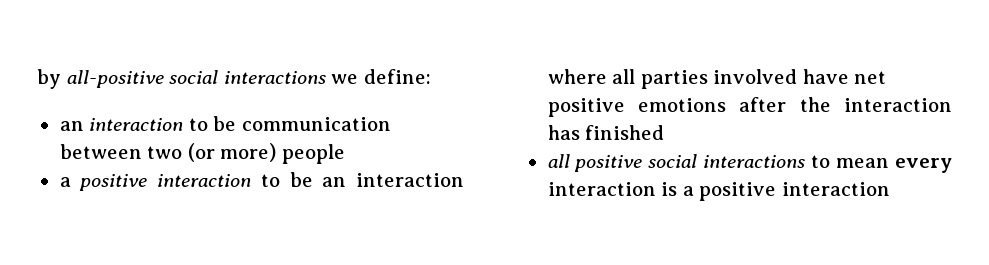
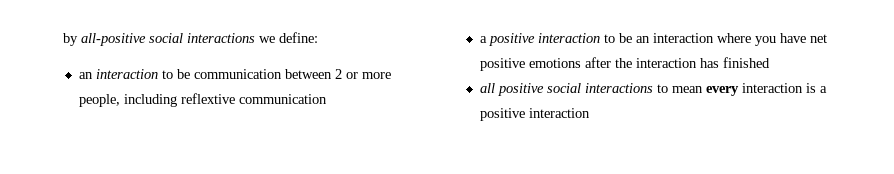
- an interaction to be communication between two (or more) people
+ an interaction to be communication between 2 or more people, including reflextive communication
- a positive interaction to be an interaction where all parties involved have net positive emotions after the interaction has finished
+ a positive interaction to be an interaction where you have net positive emotions after the interaction has finished

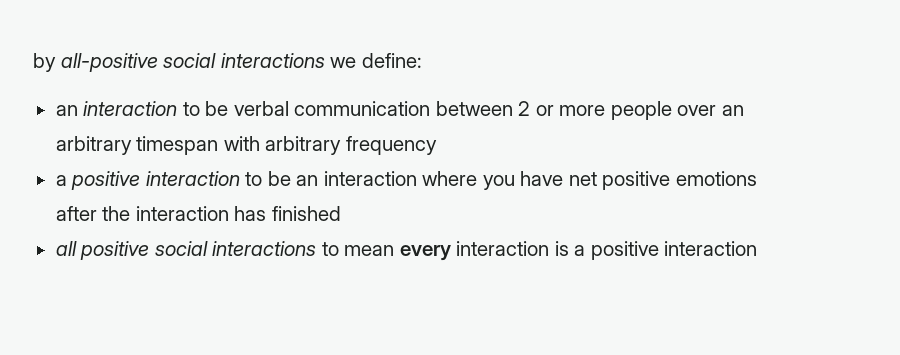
- an interaction to be communication between 2 or more people, including reflextive communication
+ an interaction to be verbal communication between 2 or more people over an arbitrary timespan with arbitrary frequency

